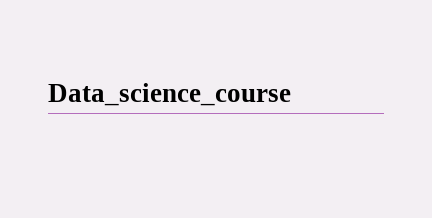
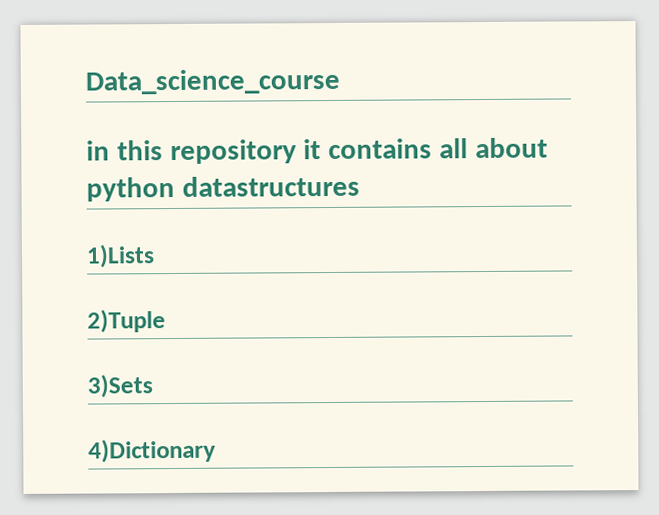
+ in this repository it contains all about python datastructures
+ 1)Lists
+ 2)Tuple
+ 3)Sets
+ 4)Dictionary

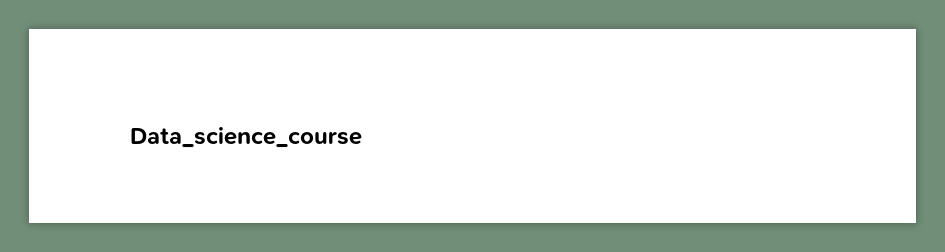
- in this repository it contains all about python datastructures
- 1)Lists
- 2)Tuple
- 3)Sets
- 4)Dictionary

